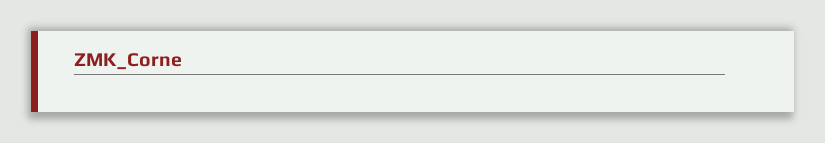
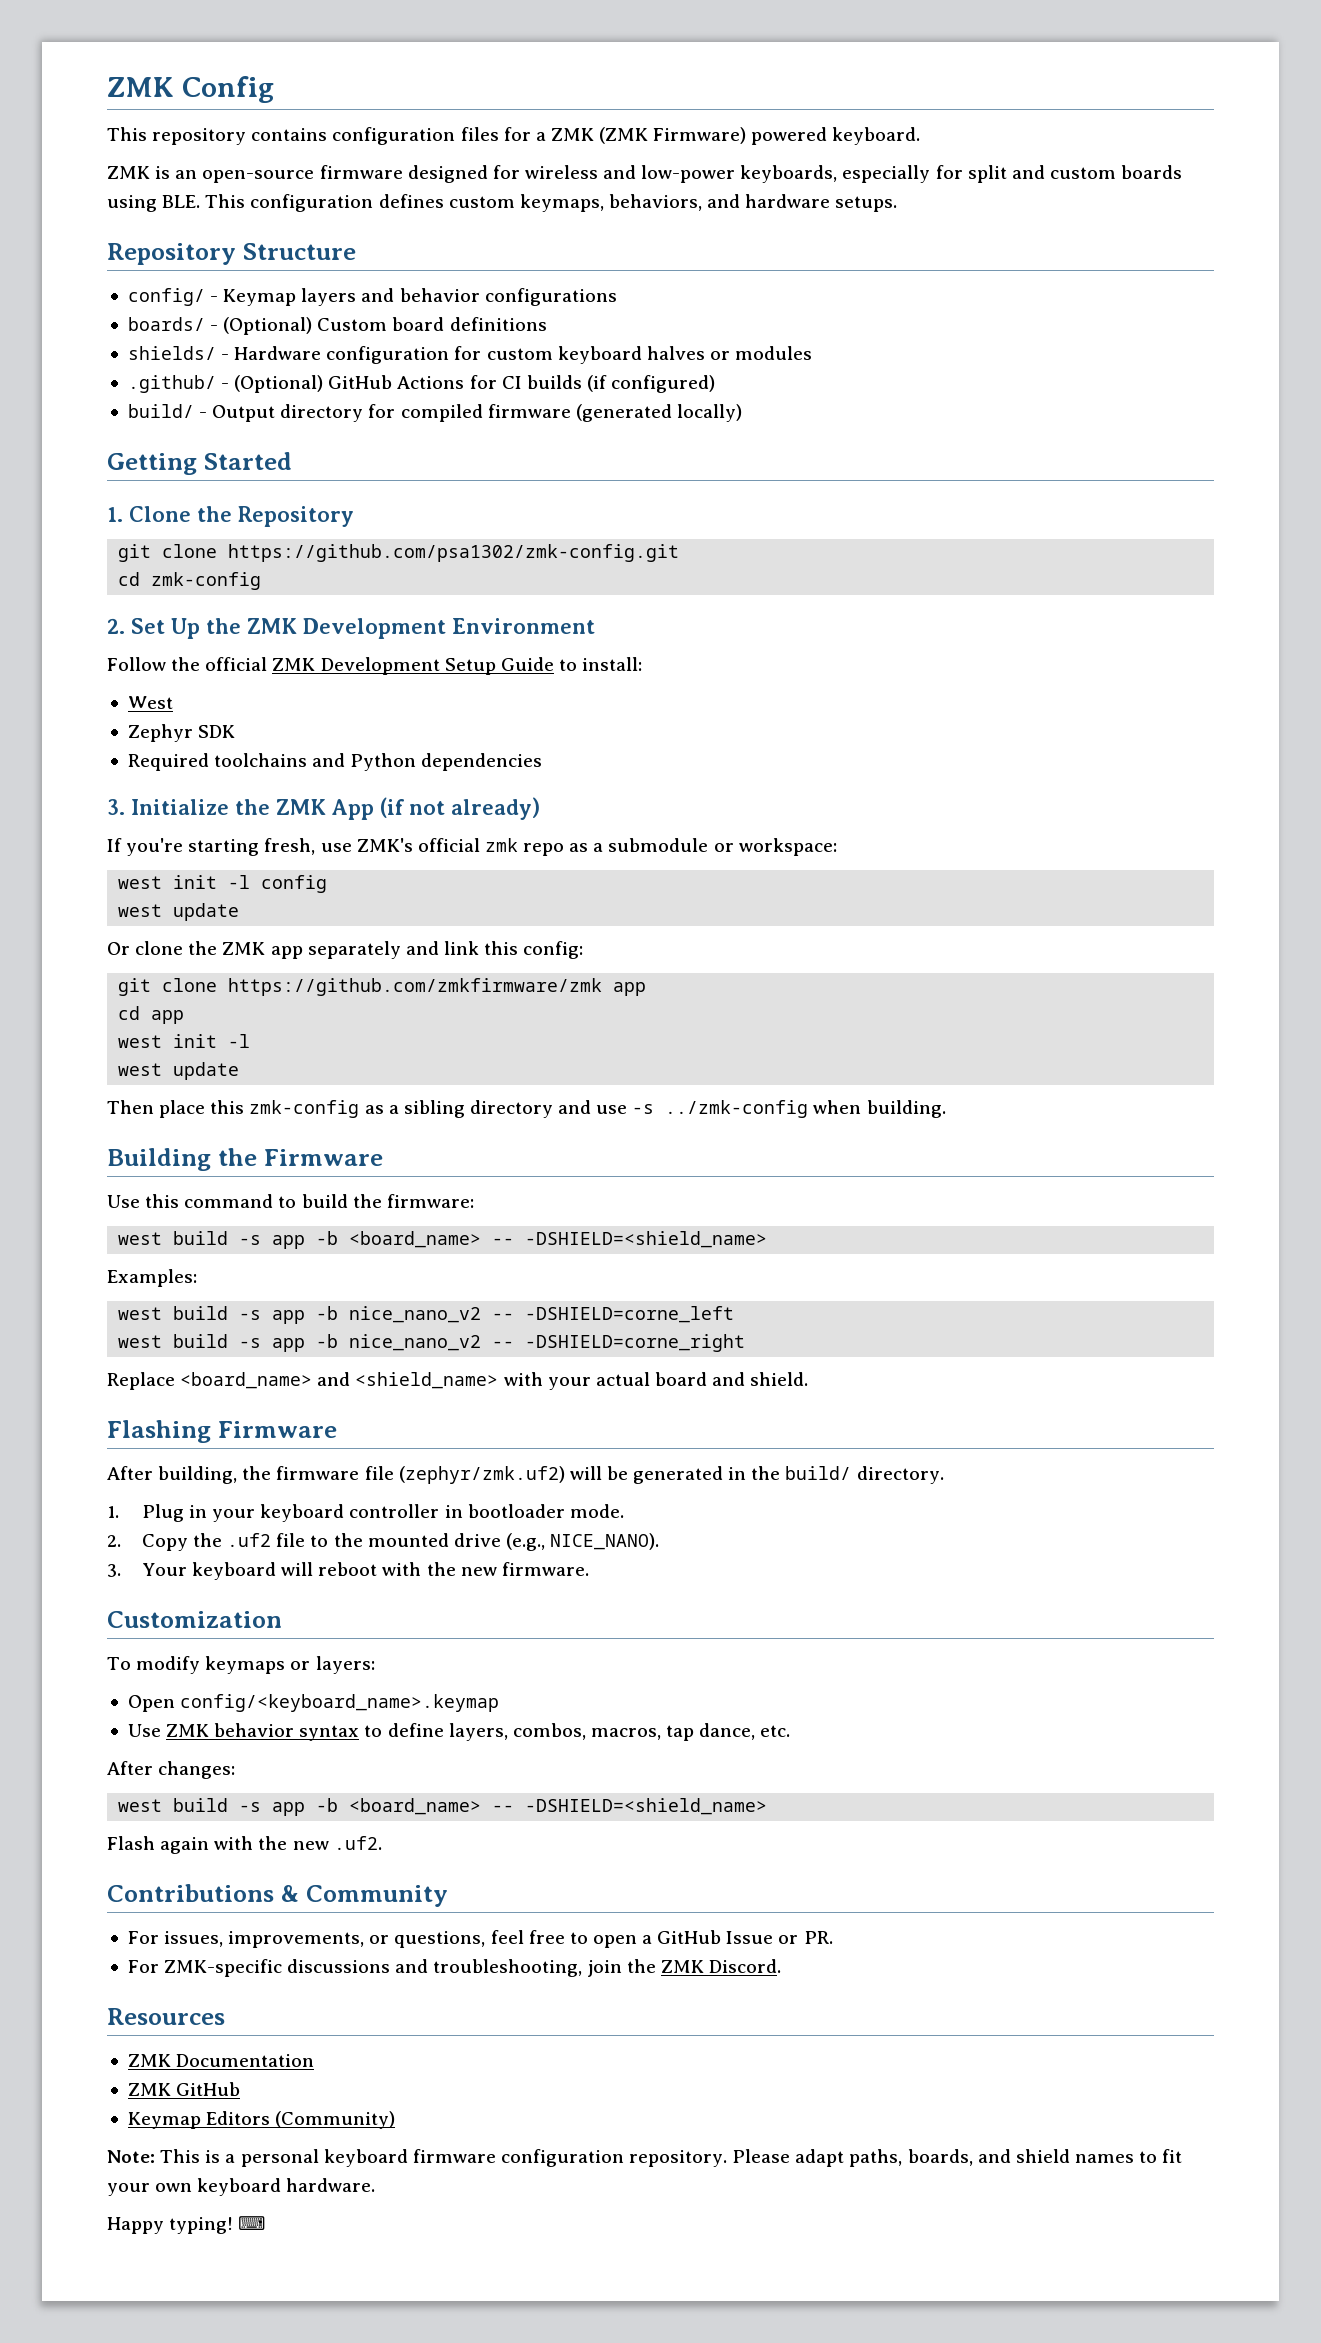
- ZMK_Corne
+ ZMK Config
+ This repository contains configuration files for a ZMK (ZMK Firmware) powered keyboard.
+ ZMK is an open-source firmware designed for wireless and low-power keyboards, especially for split and custom boards using BLE. This configuration defines custom keymaps, behaviors, and hardware setups.
+ Repository Structure
+ config/ - Keymap layers and behavior configurations
+ boards/ - (Optional) Custom board definitions
+ shields/ - Hardware configuration for custom keyboard halves or modules
+ .github/ - (Optional) GitHub Actions for CI builds (if configured)
+ build/ - Output directory for compiled firmware (generated locally)
+ Getting Started
+ 1. Clone the Repository
+ git clone https://github.com/psa1302/zmk-config.git
+ cd zmk-config
+ 2. Set Up the ZMK Development Environment
+ Follow the official ZMK Development Setup Guide to install:
+ West
+ Zephyr SDK
+ Required toolchains and Python dependencies
+ 3. Initialize the ZMK App (if not already)
+ If you're starting fresh, use ZMK's official zmk repo as a submodule or workspace:
+ west init -l config
+ west update
+ Or clone the ZMK app separately and link this config:
+ git clone https://github.com/zmkfirmware/zmk app
+ cd app
+ west init -l
+ west update
+ Then place this zmk-config as a sibling directory and use -s ../zmk-config when building.
+ Building the Firmware
+ Use this command to build the firmware:
+ west build -s app -b <board_name> -- -DSHIELD=<shield_name>
+ Examples:
+ west build -s app -b nice_nano_v2 -- -DSHIELD=corne_left
+ west build -s app -b nice_nano_v2 -- -DSHIELD=corne_right
+ Replace <board_name> and <shield_name> with your actual board and shield.
+ Flashing Firmware
+ After building, the firmware file (zephyr/zmk.uf2) will be generated in the build/ directory.
+ 1. Plug in your keyboard controller in bootloader mode.
+ 2. Copy the .uf2 file to the mounted drive (e.g., NICE_NANO).
+ 3. Your keyboard will reboot with the new firmware.
+ Customization
+ To modify keymaps or layers:
+ Open config/<keyboard_name>.keymap
+ Use ZMK behavior syntax to define layers, combos, macros, tap dance, etc.
+ After changes:
+ west build -s app -b <board_name> -- -DSHIELD=<shield_name>
+ Flash again with the new .uf2.
+ Contributions & Community
+ For issues, improvements, or questions, feel free to open a GitHub Issue or PR.
+ For ZMK-specific discussions and troubleshooting, join the ZMK Discord.
+ Resources
+ ZMK Documentation
+ ZMK GitHub
+ Keymap Editors (Community)
+ Note: This is a personal keyboard firmware configuration repository. Please adapt paths, boards, and shield names to fit your own keyboard hardware.
+ Happy typing! ⌨

